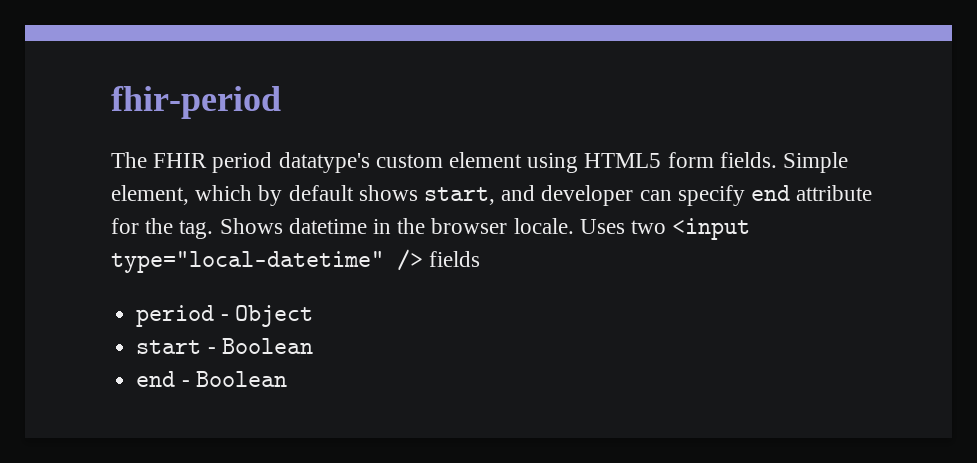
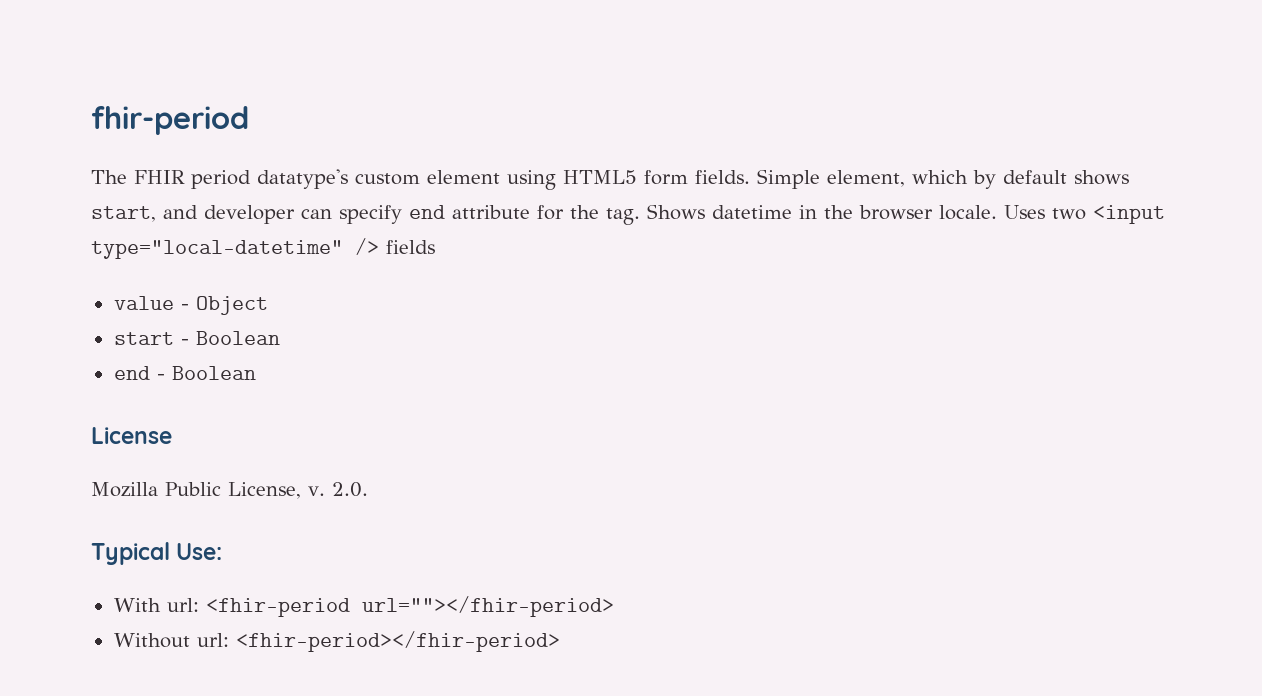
- period - Object
+ value - Object
+ License
+ Mozilla Public License, v. 2.0.
+ Typical Use:
+ With url: <fhir-period url=""></fhir-period>
+ Without url: <fhir-period></fhir-period>

